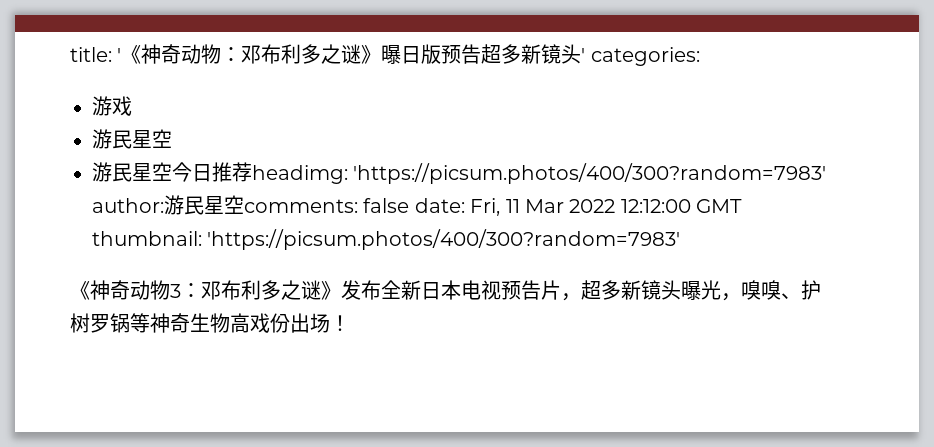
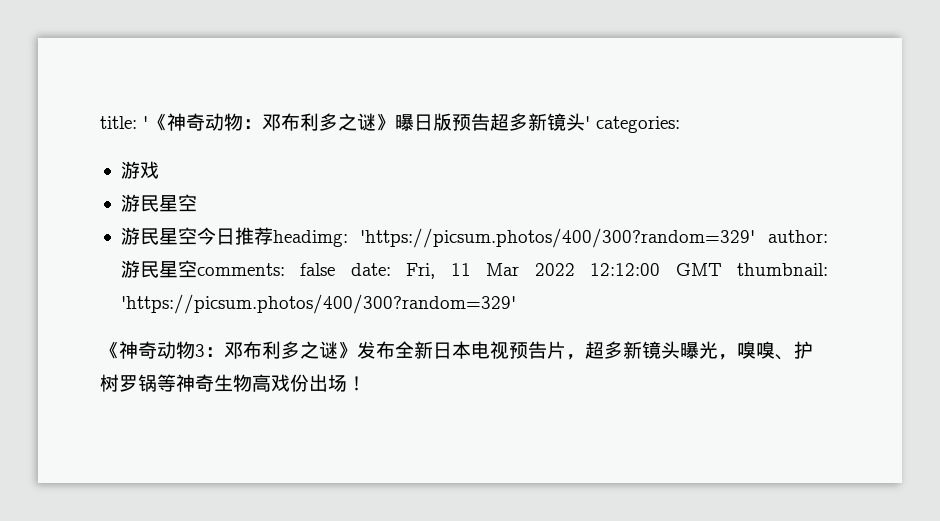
- 游民星空今日推荐headimg: 'https://picsum.photos/400/300?random=7983' author:游民星空comments: false date: Fri, 11 Mar 2022 12:12:00 GMT thumbnail: 'https://picsum.photos/400/300?random=7983'
+ 游民星空今日推荐headimg: 'https://picsum.photos/400/300?random=329' author:游民星空comments: false date: Fri, 11 Mar 2022 12:12:00 GMT thumbnail: 'https://picsum.photos/400/300?random=329'

